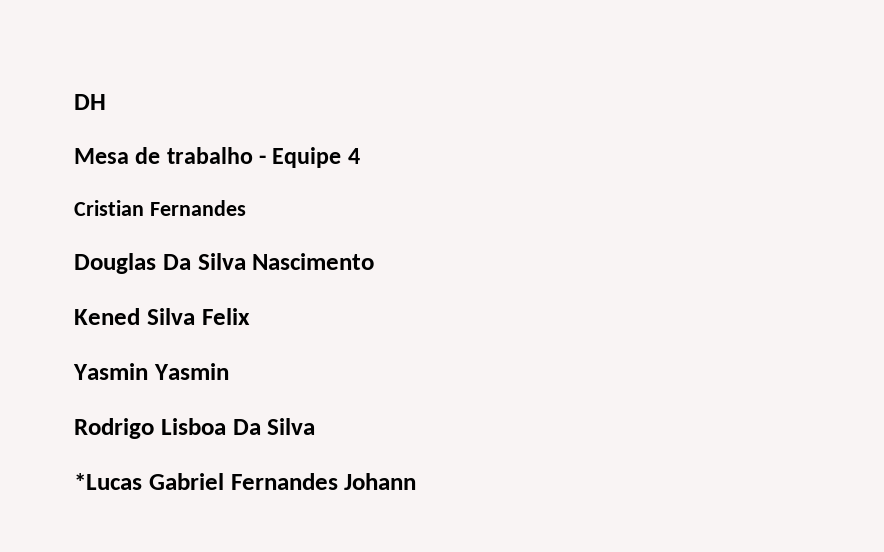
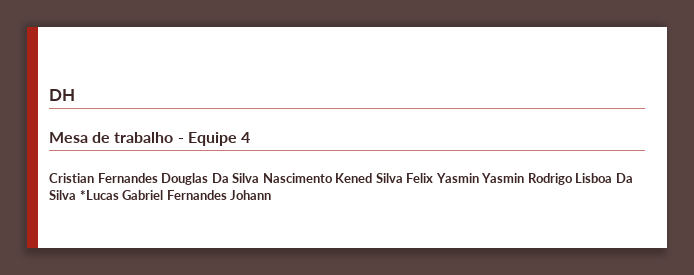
- Cristian Fernandes
- Douglas Da Silva Nascimento
- Kened Silva Felix
- Yasmin Yasmin
- Rodrigo Lisboa Da Silva
- *Lucas Gabriel Fernandes Johann
+ Cristian Fernandes Douglas Da Silva Nascimento Kened Silva Felix Yasmin Yasmin Rodrigo Lisboa Da Silva *Lucas Gabriel Fernandes Johann

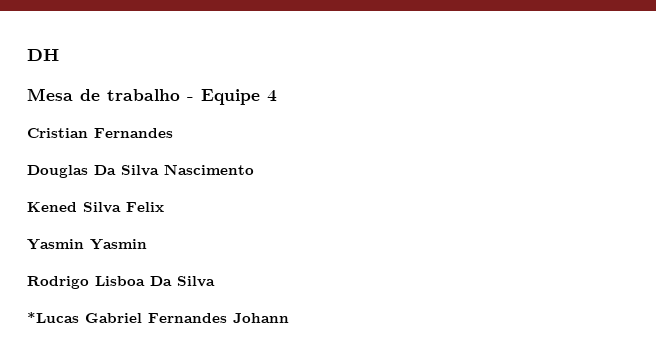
- Cristian Fernandes Douglas Da Silva Nascimento Kened Silva Felix Yasmin Yasmin Rodrigo Lisboa Da Silva *Lucas Gabriel Fernandes Johann
+ Cristian Fernandes
+ Douglas Da Silva Nascimento
+ Kened Silva Felix
+ Yasmin Yasmin
+ Rodrigo Lisboa Da Silva
+ *Lucas Gabriel Fernandes Johann

